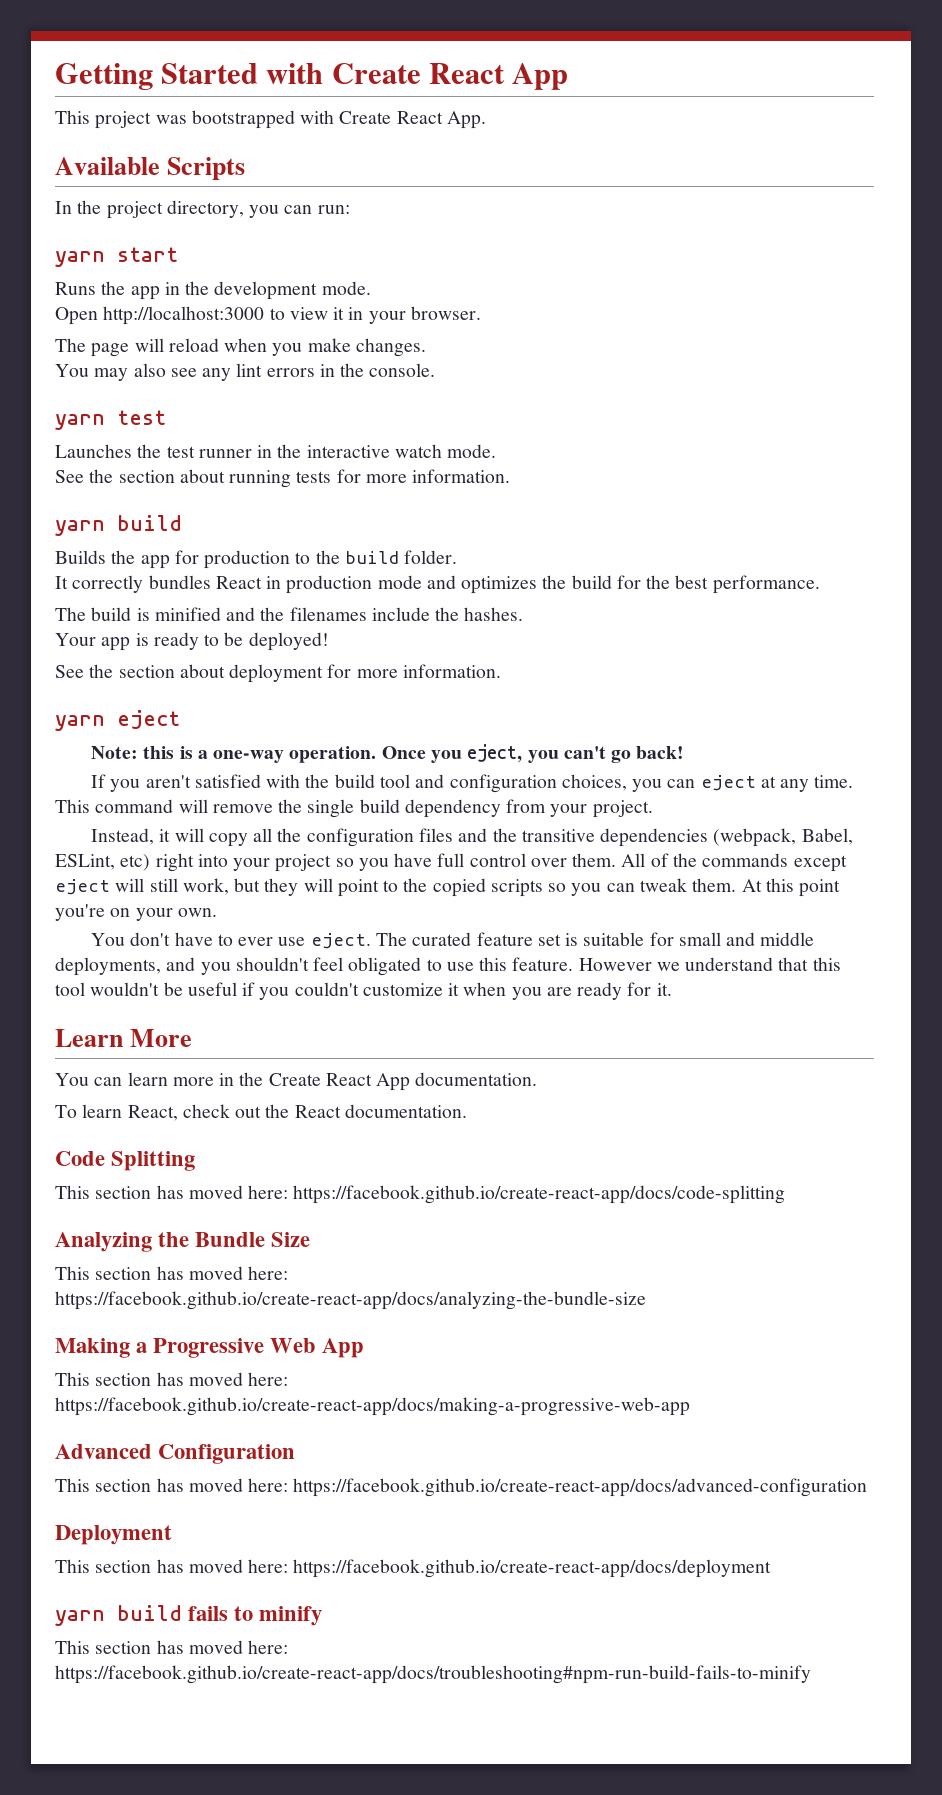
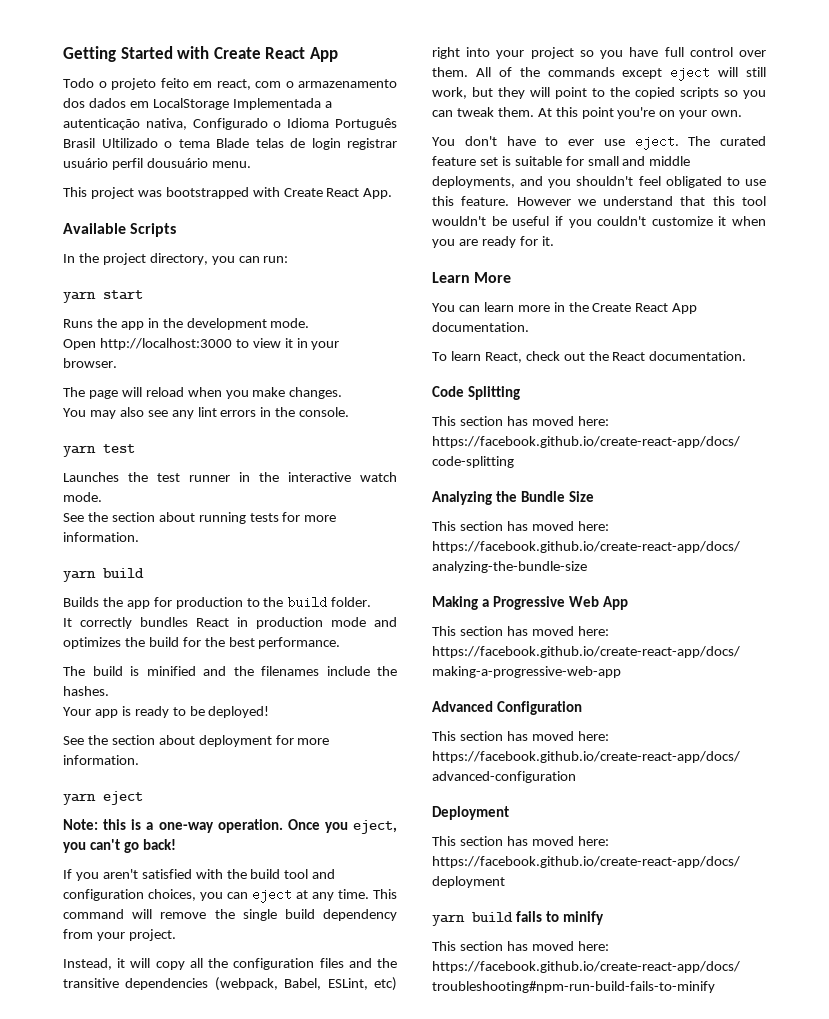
+ Todo o projeto feito em react, com o armazenamento dos dados em LocalStorage Implementada a autenticação nativa, Configurado o Idioma Português Brasil Ultilizado o tema Blade telas de login registrar usuário perfil dousuário menu.

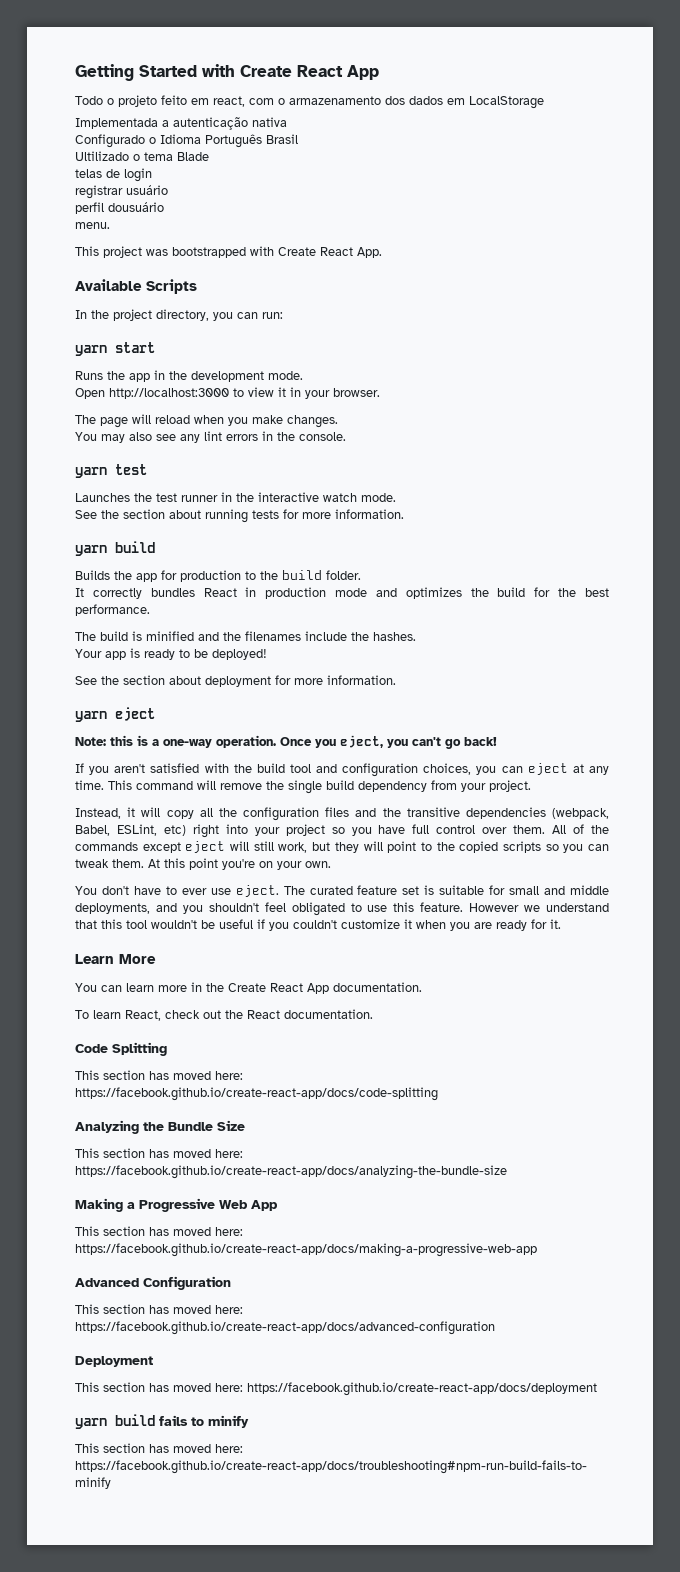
- Todo o projeto feito em react, com o armazenamento dos dados em LocalStorage Implementada a autenticação nativa, Configurado o Idioma Português Brasil Ultilizado o tema Blade telas de login registrar usuário perfil dousuário menu.
+ Todo o projeto feito em react, com o armazenamento dos dados em LocalStorage
+ Implementada a autenticação nativa
+ Configurado o Idioma Português Brasil
+ Ultilizado o tema Blade
+ telas de login
+ registrar usuário
+ perfil dousuário
+ menu.

